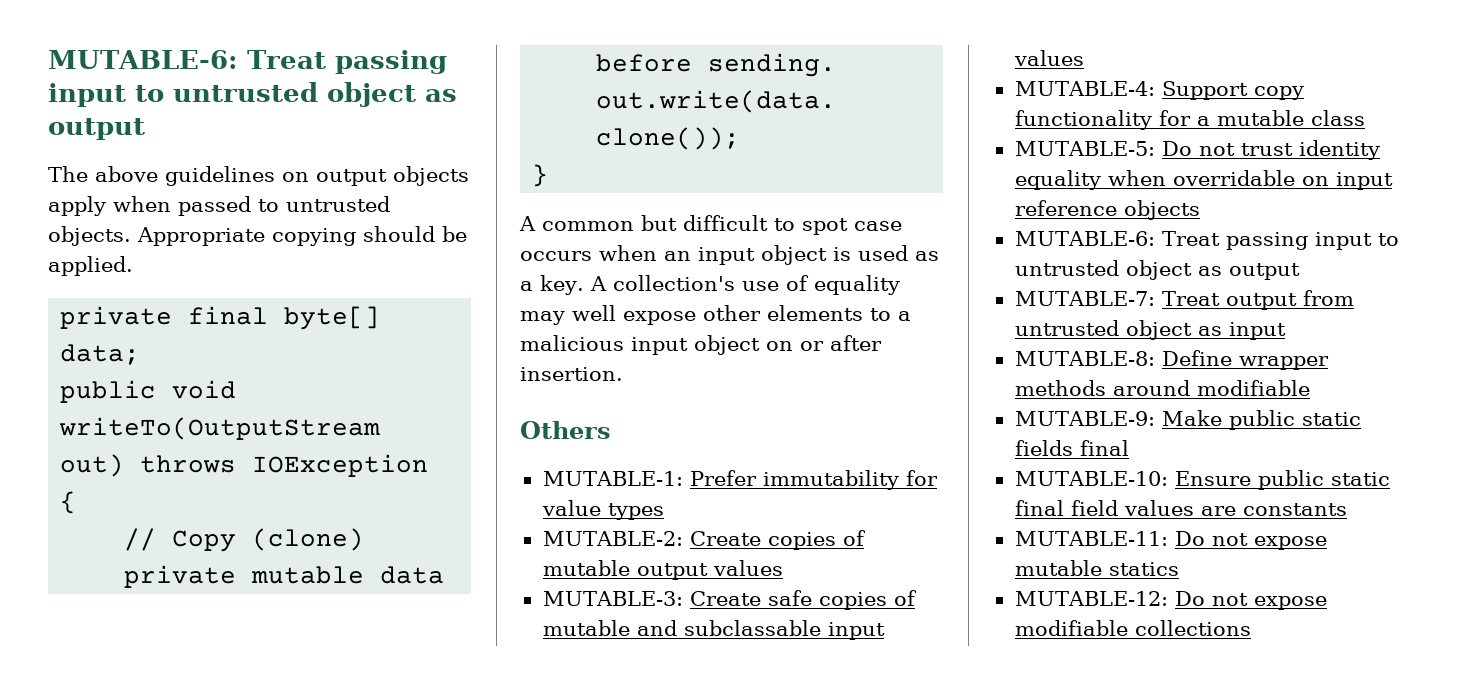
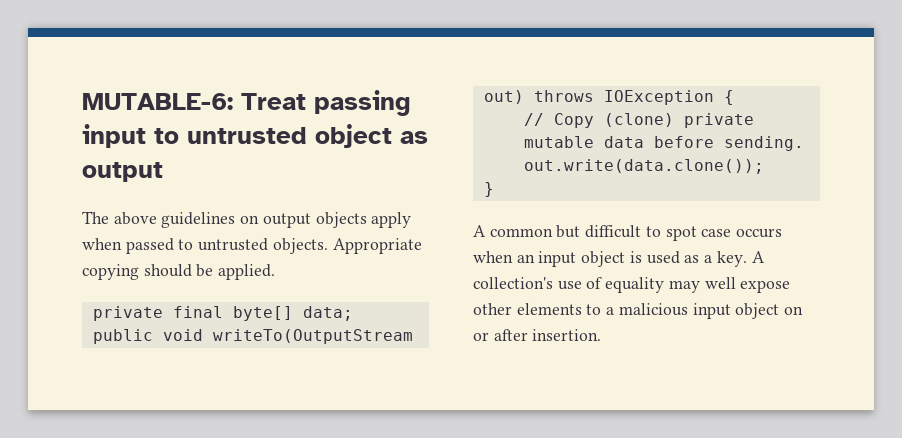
- Others
- MUTABLE-1: Prefer immutability for value types
- MUTABLE-2: Create copies of mutable output values
- MUTABLE-3: Create safe copies of mutable and subclassable input values
- MUTABLE-4: Support copy functionality for a mutable class
- MUTABLE-5: Do not trust identity equality when overridable on input reference objects
- MUTABLE-6: Treat passing input to untrusted object as output
- MUTABLE-7: Treat output from untrusted object as input
- MUTABLE-8: Define wrapper methods around modifiable
- MUTABLE-9: Make public static fields final
- MUTABLE-10: Ensure public static final field values are constants
- MUTABLE-11: Do not expose mutable statics
- MUTABLE-12: Do not expose modifiable collections

